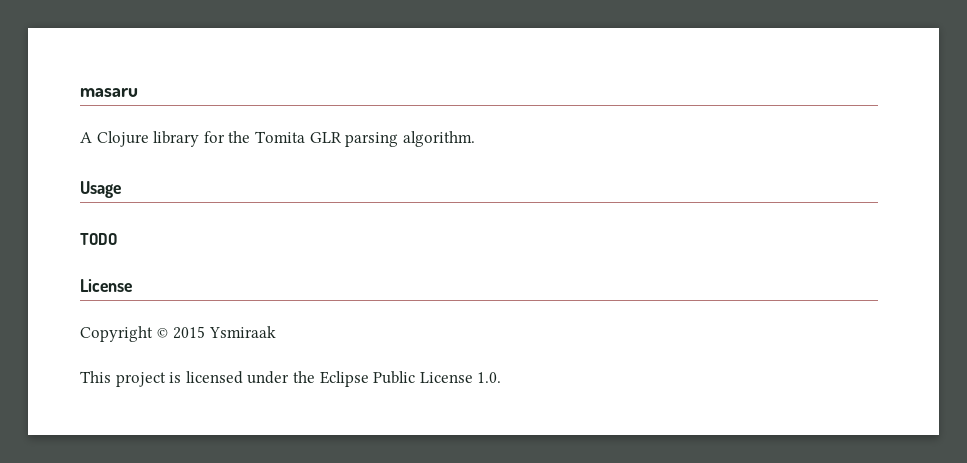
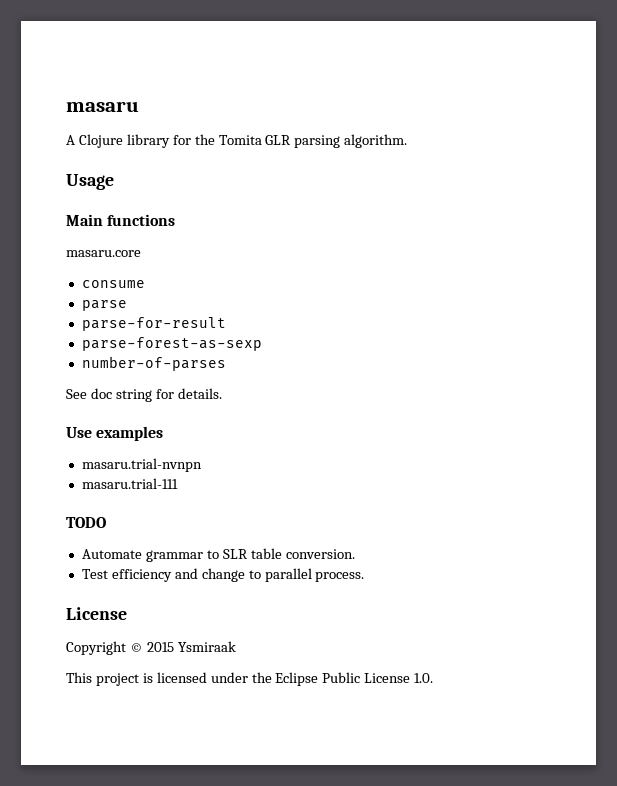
+ Main functions
+ masaru.core
+ consume
+ parse
+ parse-for-result
+ parse-forest-as-sexp
+ number-of-parses
+ See doc string for details.
+ Use examples
+ masaru.trial-nvnpn
+ masaru.trial-111
  TODO
+ Automate grammar to SLR table conversion.
+ Test efficiency and change to parallel process.

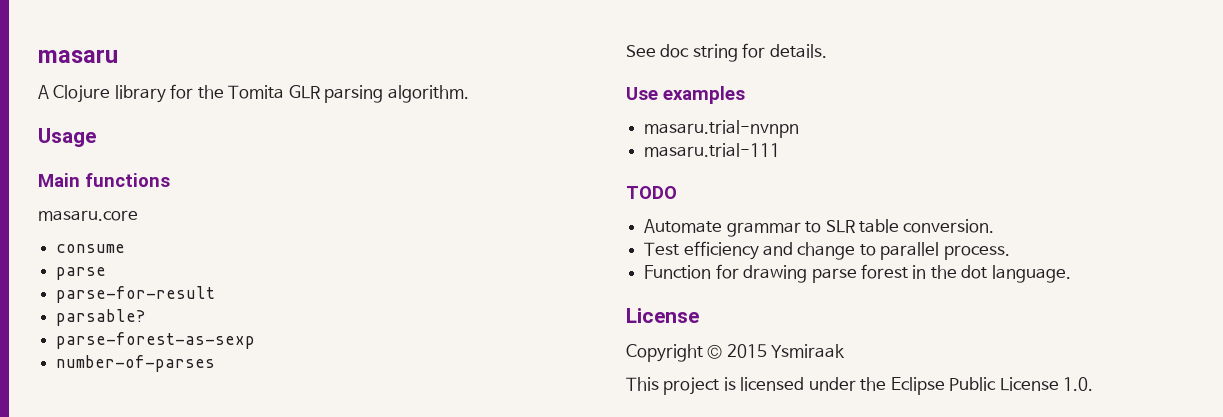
+ parsable?
+ Function for drawing parse forest in the dot language.

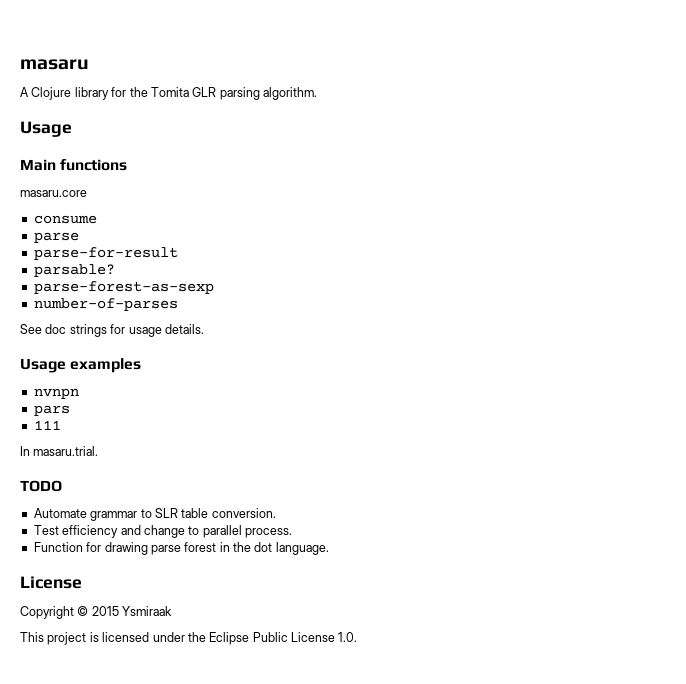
- See doc string for details.
+ See doc strings for usage details.
- Use examples
+ Usage examples
- masaru.trial-nvnpn
- masaru.trial-111
+ nvnpn
+ pars
+ 111
+ In masaru.trial.

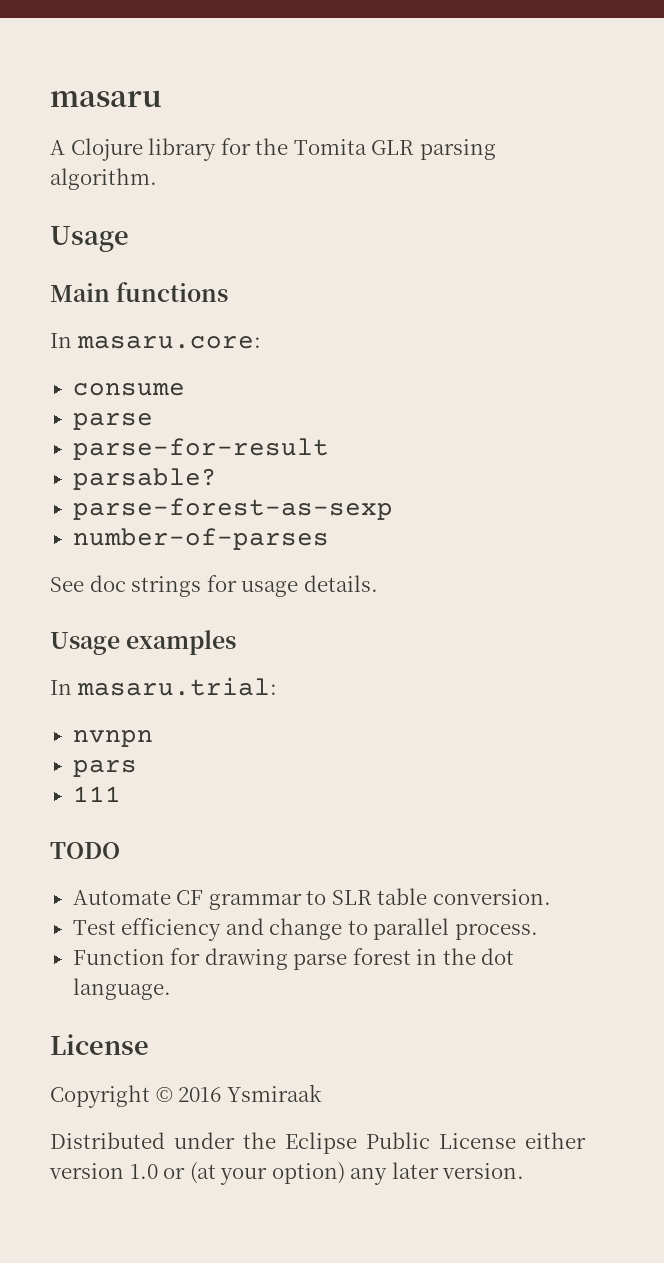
- masaru.core
+ In masaru.core:
+ In masaru.trial:
- In masaru.trial.
- Automate grammar to SLR table conversion.
+ Automate CF grammar to SLR table conversion.
- Copyright © 2015 Ysmiraak
+ Copyright © 2016 Ysmiraak
- This project is licensed under the Eclipse Public License 1.0.
+ Distributed under the Eclipse Public License either version 1.0 or (at your option) any later version.

